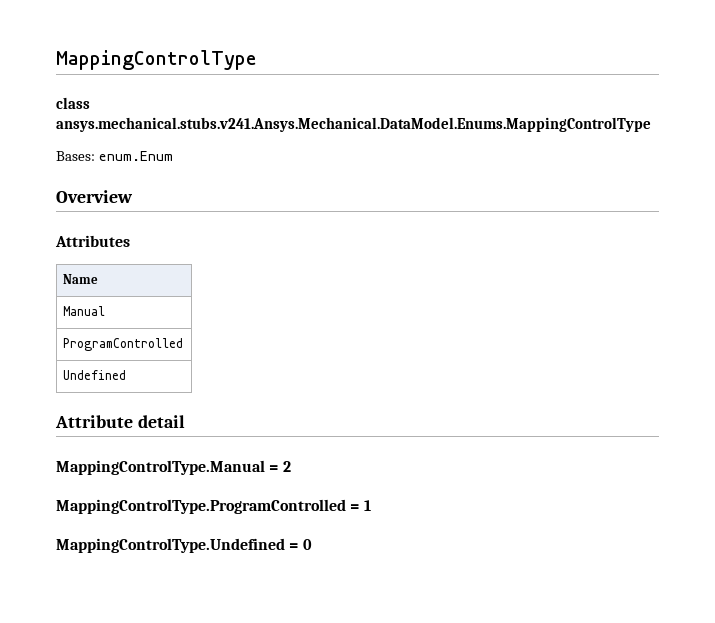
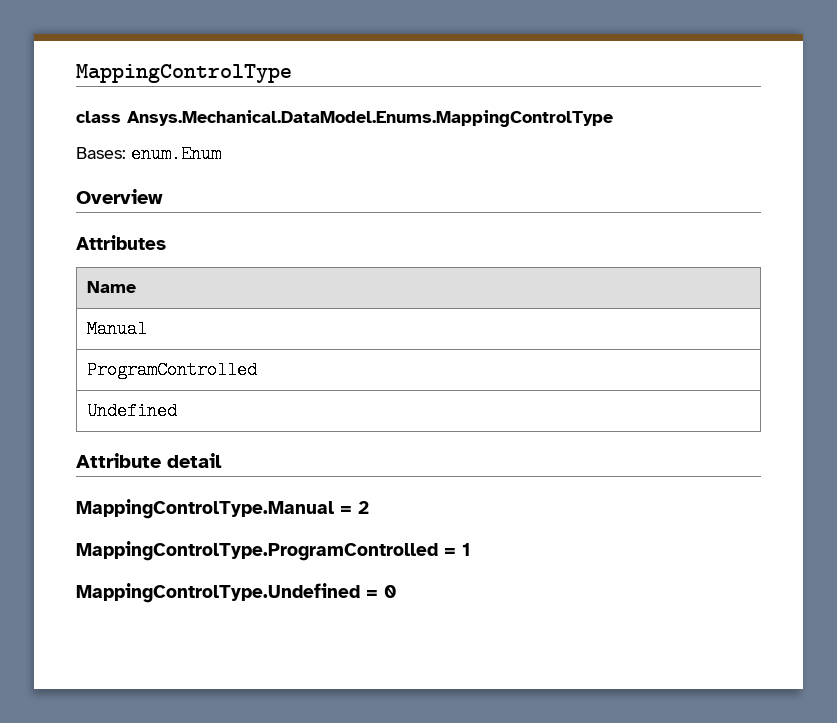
- class ansys.mechanical.stubs.v241.Ansys.Mechanical.DataModel.Enums.MappingControlType
+ class Ansys.Mechanical.DataModel.Enums.MappingControlType

